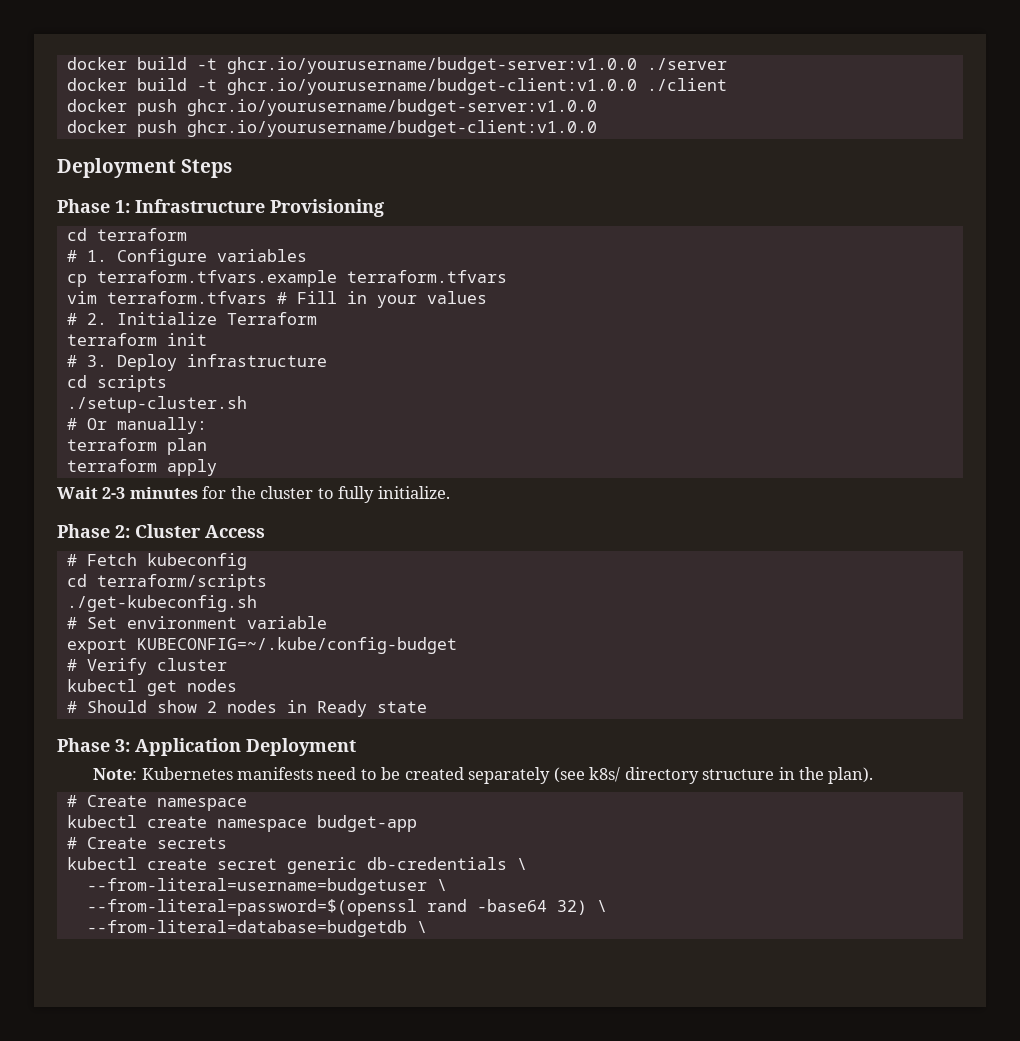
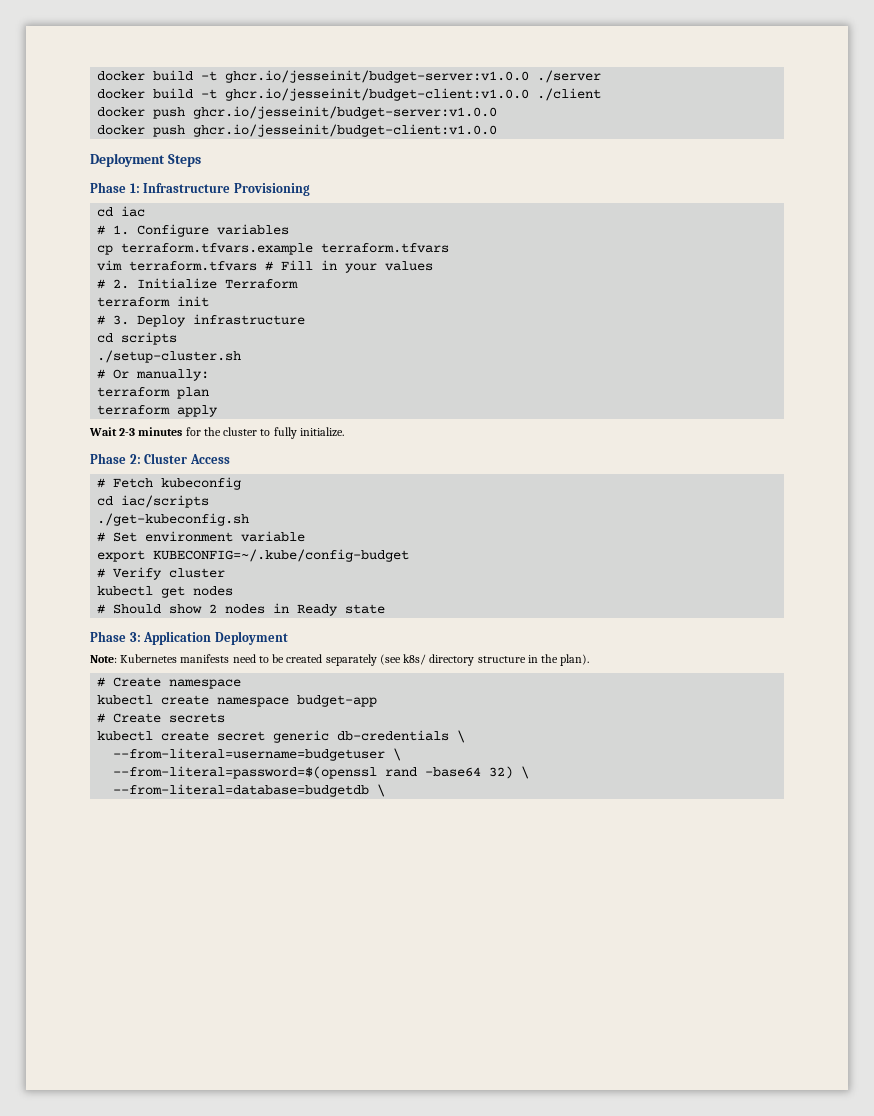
- docker build -t ghcr.io/yourusername/budget-server:v1.0.0 ./server
+ docker build -t ghcr.io/jesseinit/budget-server:v1.0.0 ./server
- docker build -t ghcr.io/yourusername/budget-client:v1.0.0 ./client
+ docker build -t ghcr.io/jesseinit/budget-client:v1.0.0 ./client
- docker push ghcr.io/yourusername/budget-server:v1.0.0
- docker push ghcr.io/yourusername/budget-client:v1.0.0
+ docker push ghcr.io/jesseinit/budget-server:v1.0.0
+ docker push ghcr.io/jesseinit/budget-client:v1.0.0
- cd terraform
+ cd iac
- cd terraform/scripts
+ cd iac/scripts

